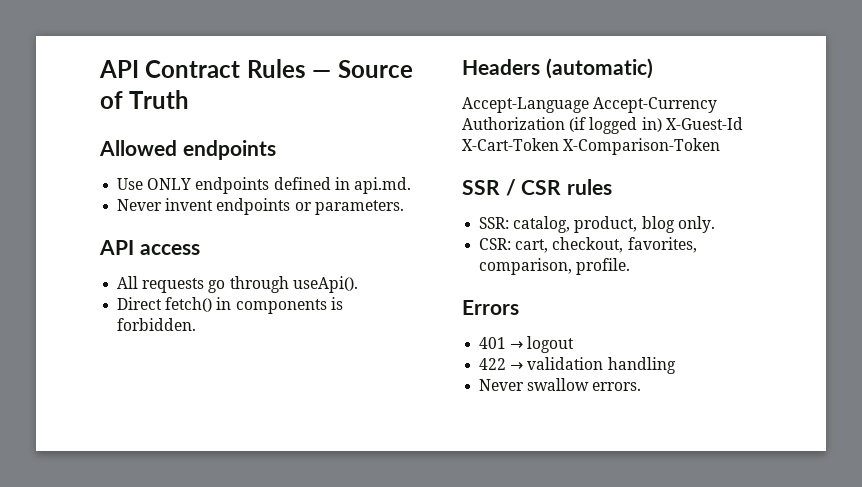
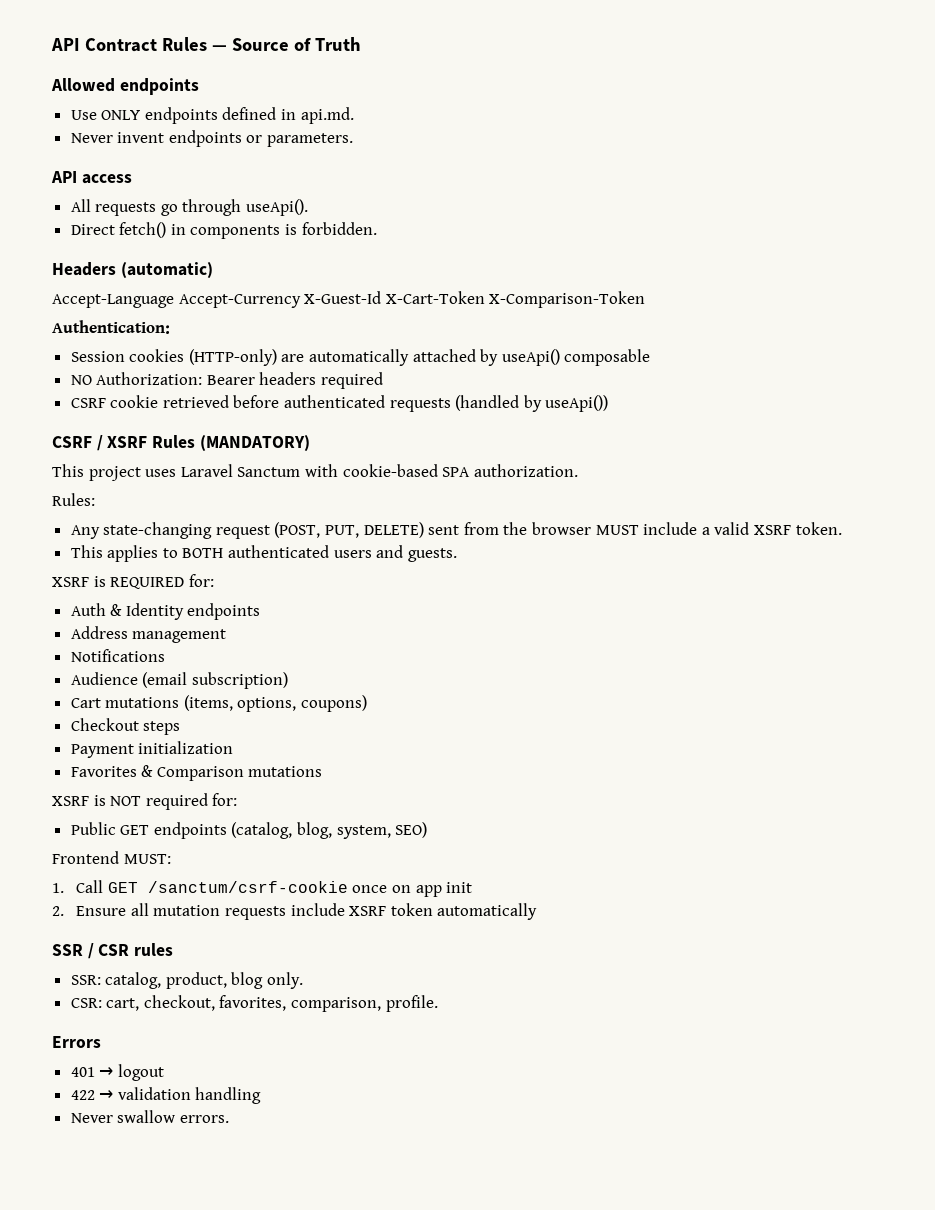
- Accept-Language Accept-Currency Authorization (if logged in) X-Guest-Id X-Cart-Token X-Comparison-Token
+ Accept-Language Accept-Currency X-Guest-Id X-Cart-Token X-Comparison-Token
+ Authentication:
+ Session cookies (HTTP-only) are automatically attached by useApi() composable
+ NO Authorization: Bearer headers required
+ CSRF cookie retrieved before authenticated requests (handled by useApi())
+ CSRF / XSRF Rules (MANDATORY)
+ This project uses Laravel Sanctum with cookie-based SPA authorization.
+ Rules:
+ Any state-changing request (POST, PUT, DELETE) sent from the browser MUST include a valid XSRF token.
+ This applies to BOTH authenticated users and guests.
+ XSRF is REQUIRED for:
+ Auth & Identity endpoints
+ Address management
+ Notifications
+ Audience (email subscription)
+ Cart mutations (items, options, coupons)
+ Checkout steps
+ Payment initialization
+ Favorites & Comparison mutations
+ XSRF is NOT required for:
+ Public GET endpoints (catalog, blog, system, SEO)
+ Frontend MUST:
+ 1. Call GET /sanctum/csrf-cookie once on app init
+ 2. Ensure all mutation requests include XSRF token automatically

